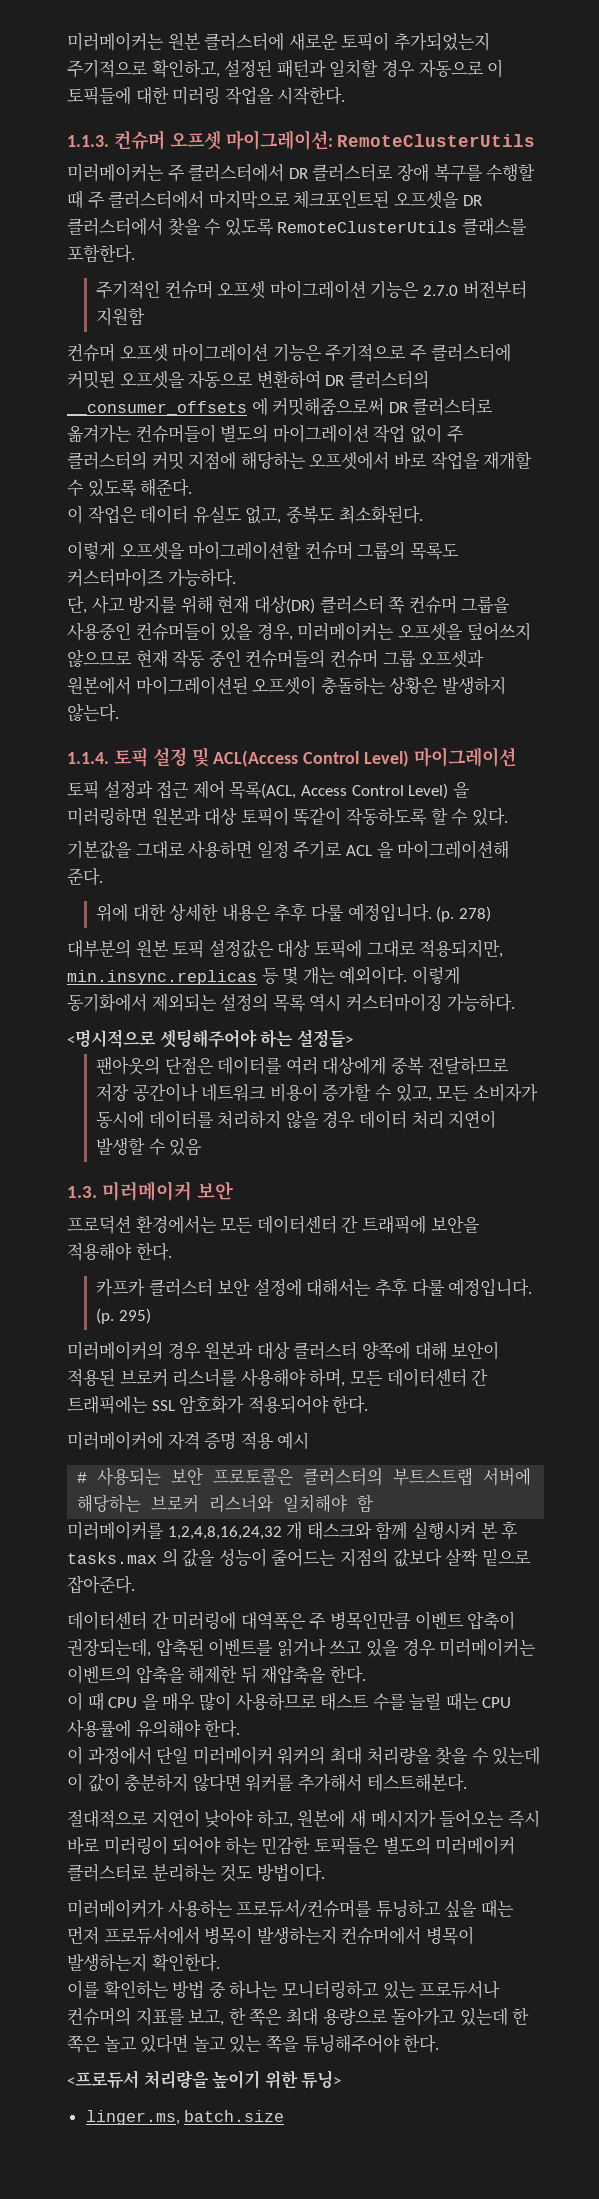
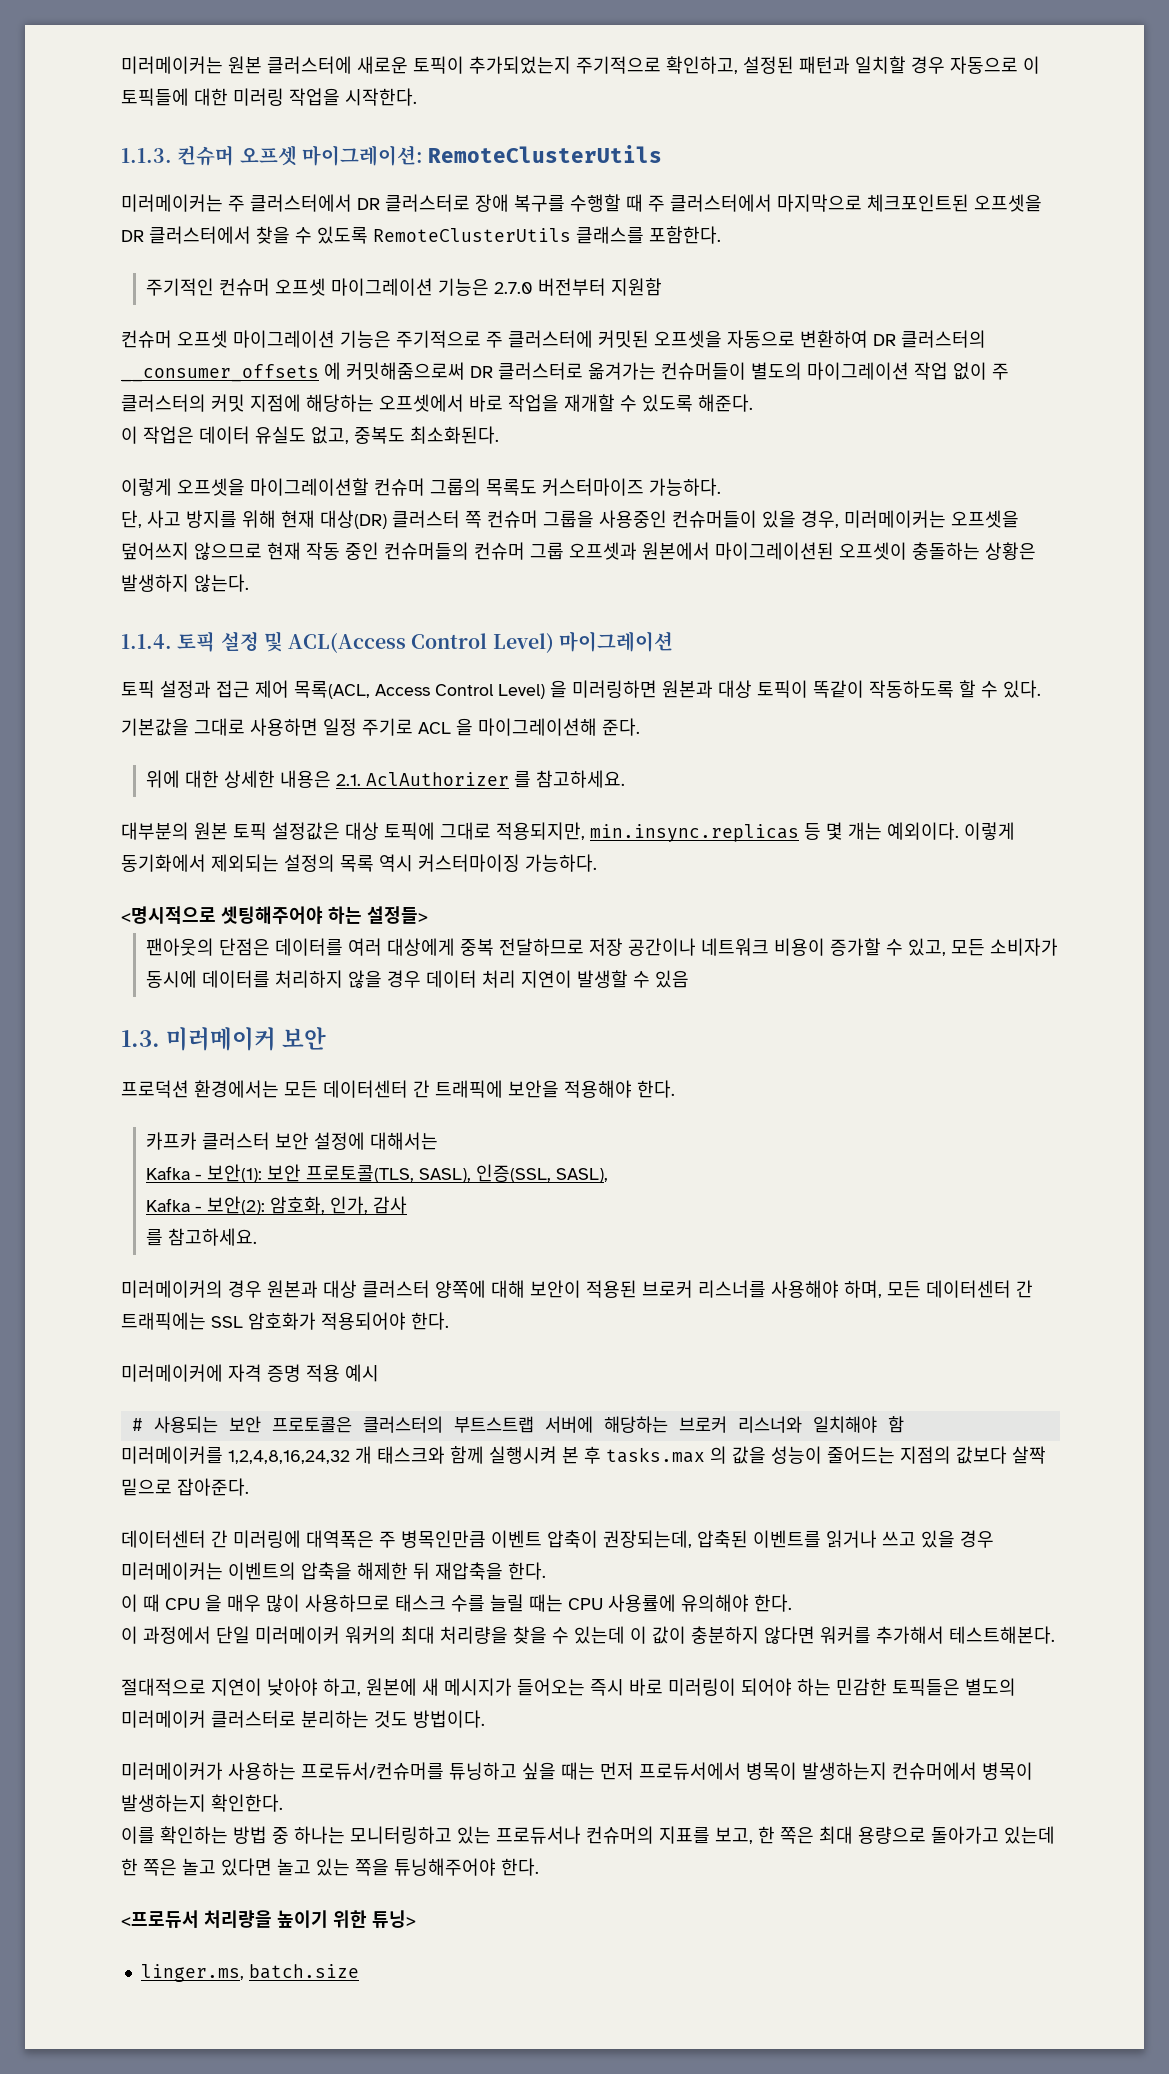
- 위에 대한 상세한 내용은 추후 다룰 예정입니다. (p. 278)
+ 위에 대한 상세한 내용은 2.1. AclAuthorizer 를 참고하세요.
- 카프카 클러스터 보안 설정에 대해서는 추후 다룰 예정입니다. (p. 295)
+ 카프카 클러스터 보안 설정에 대해서는
+ Kafka - 보안(1): 보안 프로토콜(TLS, SASL), 인증(SSL, SASL),
+ Kafka - 보안(2): 암호화, 인가, 감사
+ 를 참고하세요.
- 이 때 CPU 을 매우 많이 사용하므로 태스트 수를 늘릴 때는 CPU 사용률에 유의해야 한다.
+ 이 때 CPU 을 매우 많이 사용하므로 태스크 수를 늘릴 때는 CPU 사용률에 유의해야 한다.

